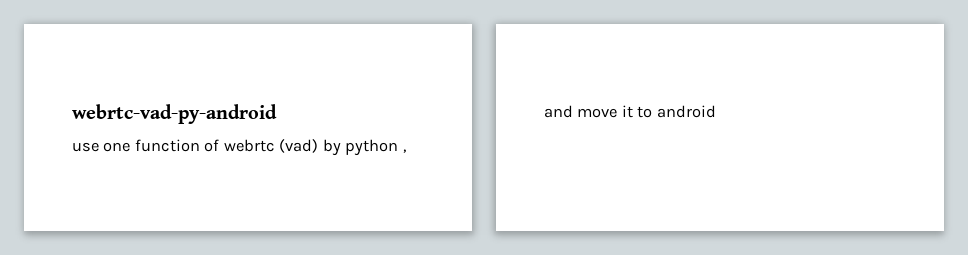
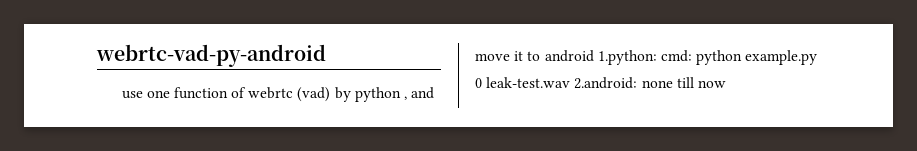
- use one function of webrtc (vad) by python , and move it to android
+ use one function of webrtc (vad) by python , and move it to android 1.python: cmd: python example.py 0 leak-test.wav 2.android: none till now

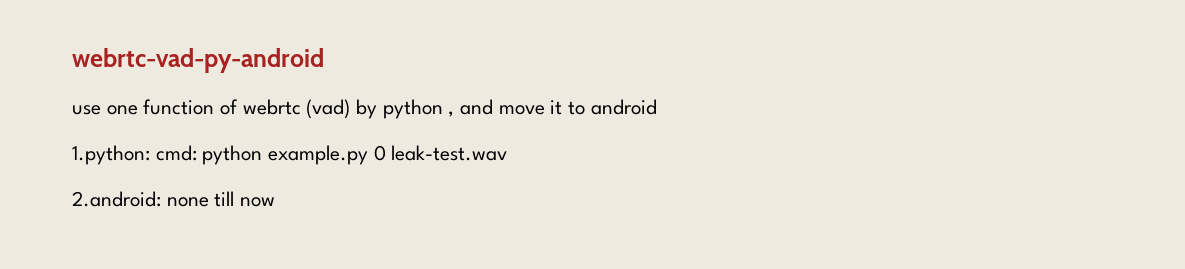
- use one function of webrtc (vad) by python , and move it to android 1.python: cmd: python example.py 0 leak-test.wav 2.android: none till now
+ use one function of webrtc (vad) by python , and move it to android
+ 1.python: cmd: python example.py 0 leak-test.wav
+ 2.android: none till now

